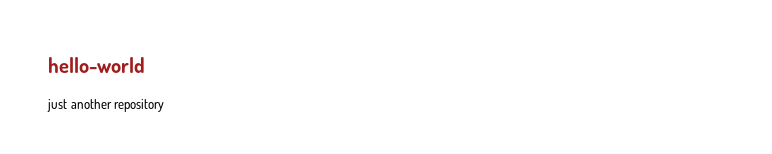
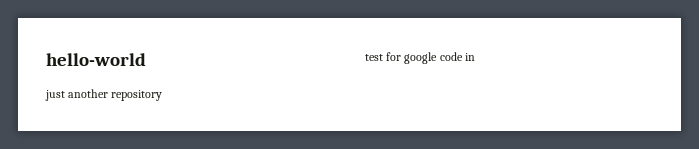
+ test for google code in

